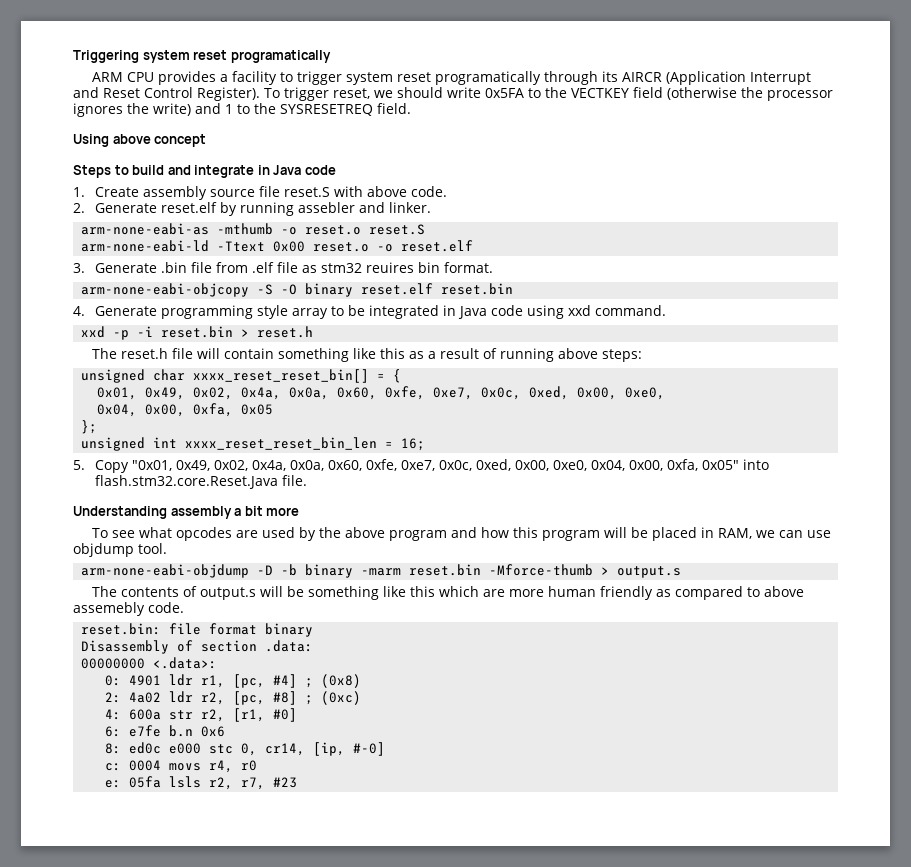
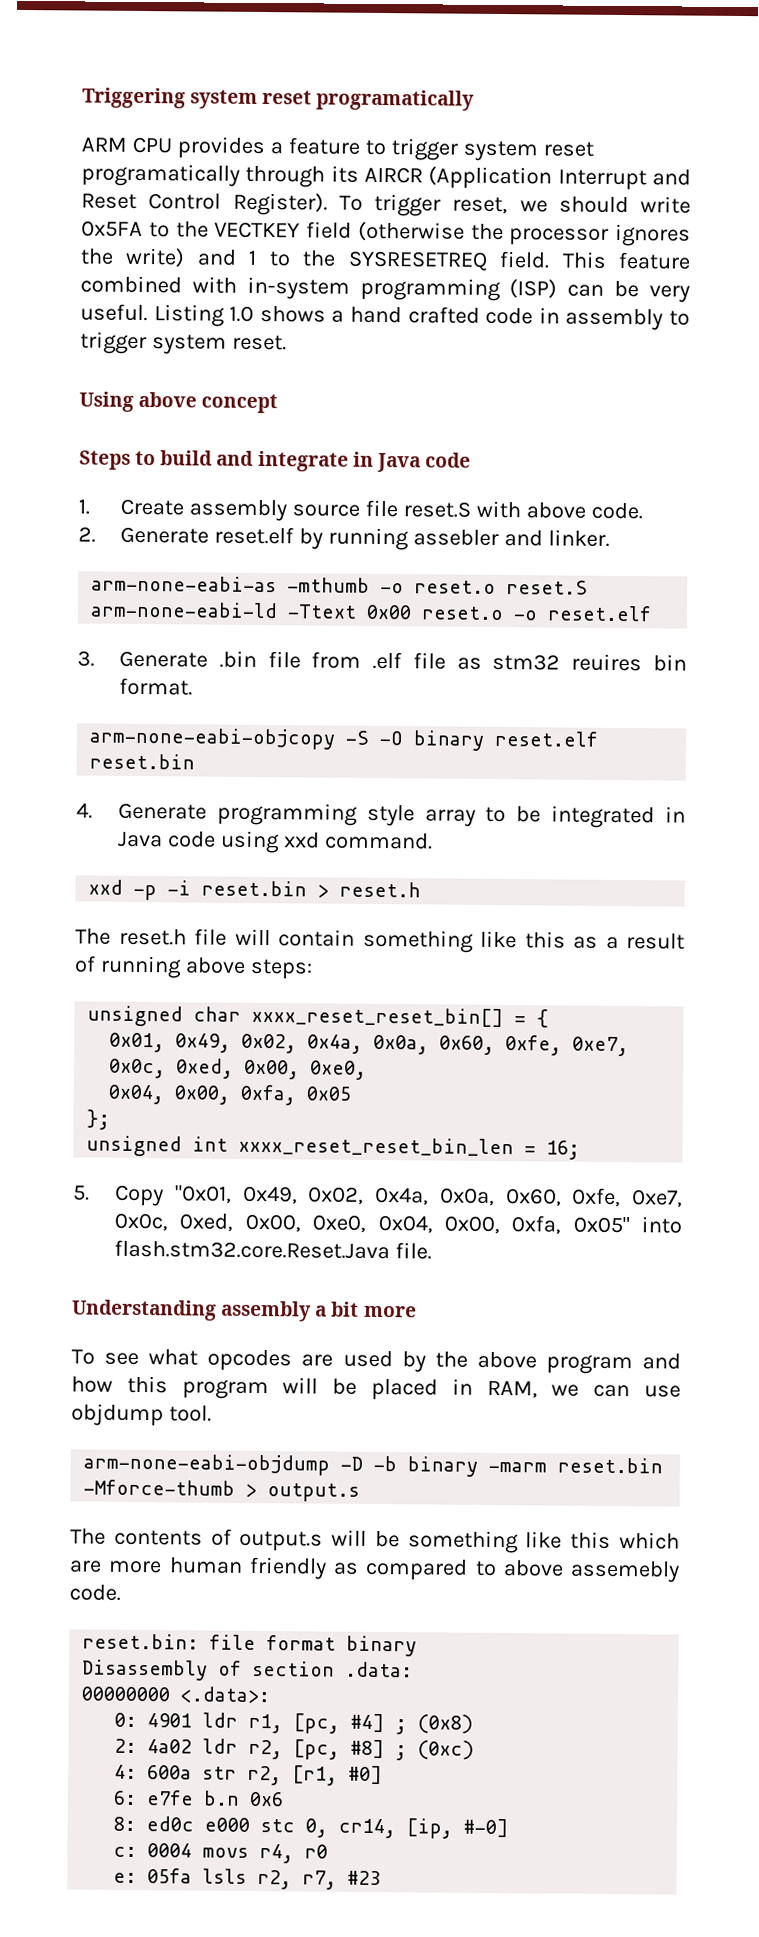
- ARM CPU provides a facility to trigger system reset programatically through its AIRCR (Application Interrupt and Reset Control Register).
+ ARM CPU provides a feature to trigger system reset programatically through its AIRCR (Application Interrupt and Reset Control Register).
+ This feature combined with in-system programming (ISP) can be very useful. Listing 1.0 shows a hand crafted code in assembly to trigger system reset.

